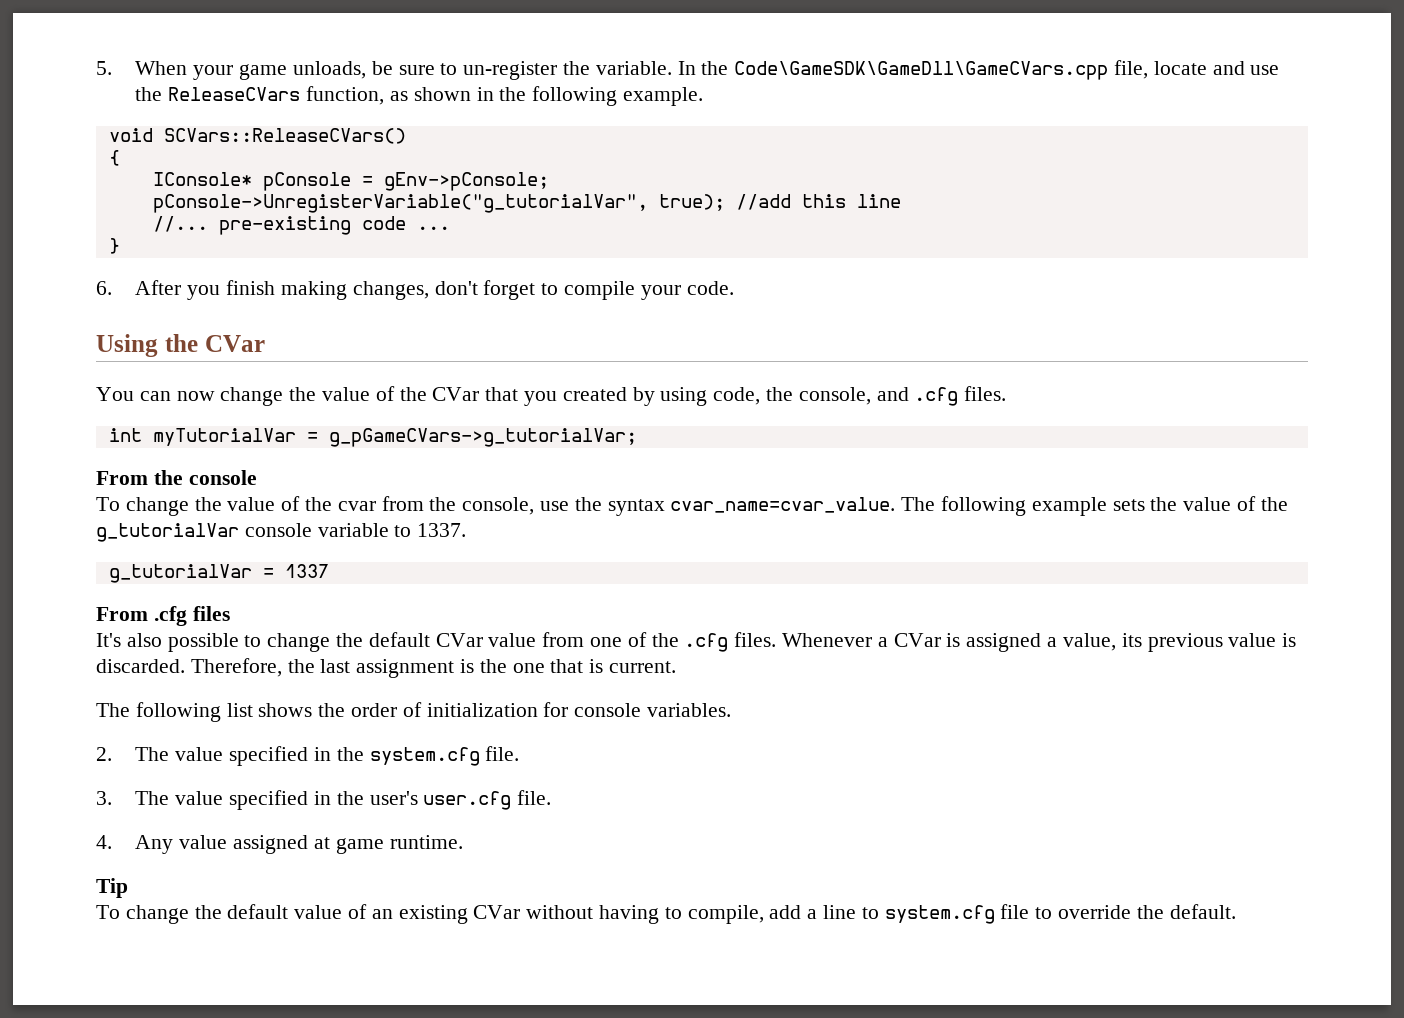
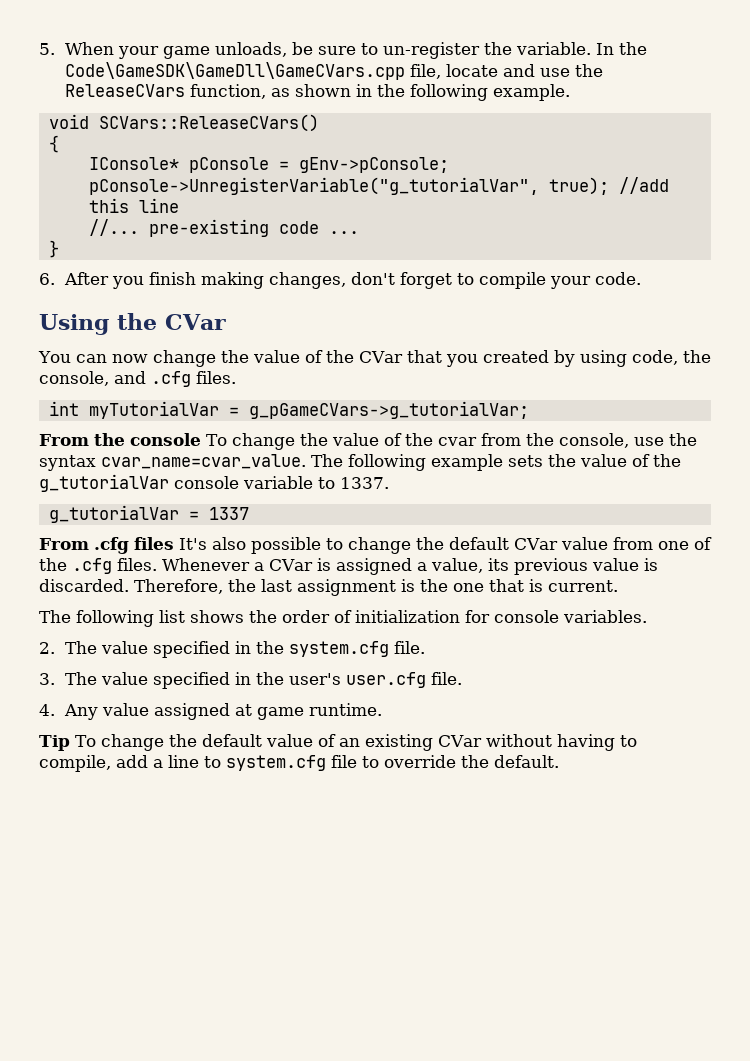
- From the console
- To change the value of the cvar from the console, use the syntax cvar_name=cvar_value.
+ From the console To change the value of the cvar from the console, use the syntax cvar_name=cvar_value.
- From .cfg files
- It's also possible to change the default CVar value from one of the .cfg files.
+ From .cfg files It's also possible to change the default CVar value from one of the .cfg files.
- Tip
- To change the default value of an existing CVar without having to compile, add a line to system.cfg file to override the default.
+ Tip To change the default value of an existing CVar without having to compile, add a line to system.cfg file to override the default.

